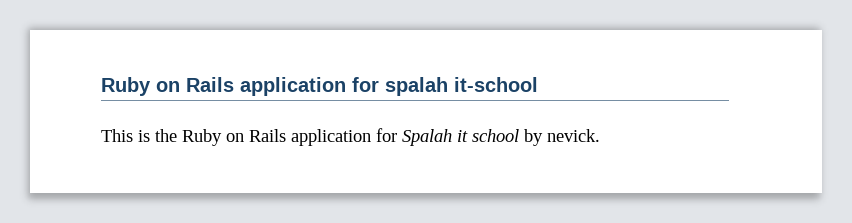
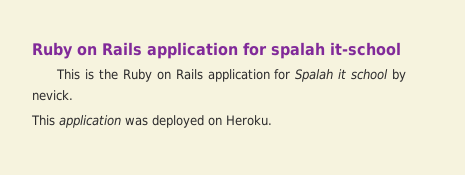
+ This application was deployed on Heroku.

